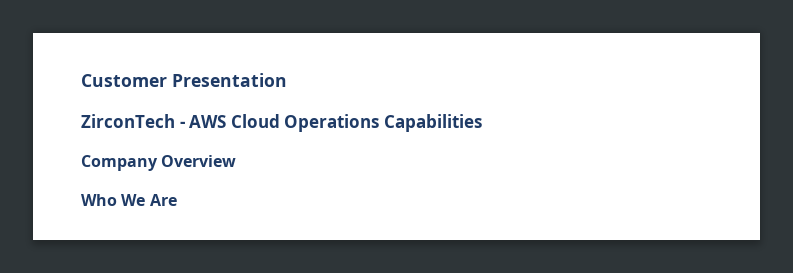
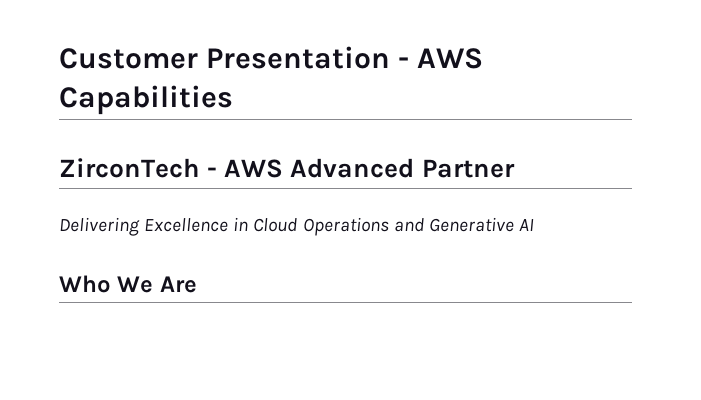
- Customer Presentation
+ Customer Presentation - AWS Capabilities
- ZirconTech - AWS Cloud Operations Capabilities
- Company Overview
+ ZirconTech - AWS Advanced Partner
+ Delivering Excellence in Cloud Operations and Generative AI

